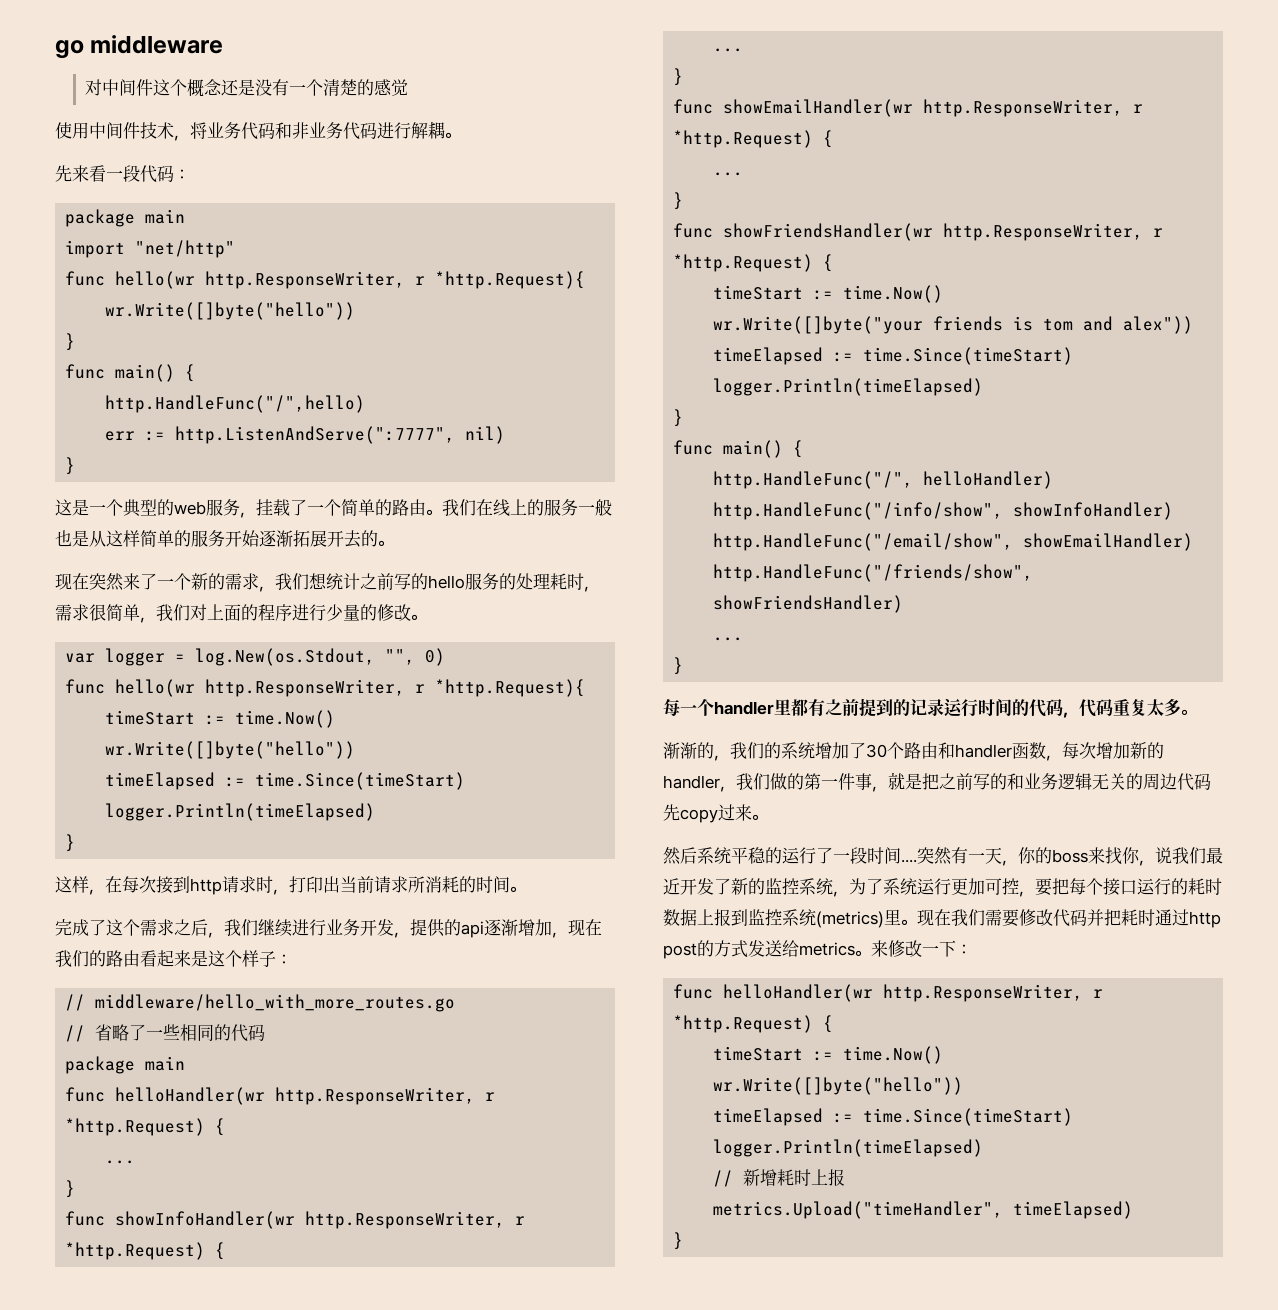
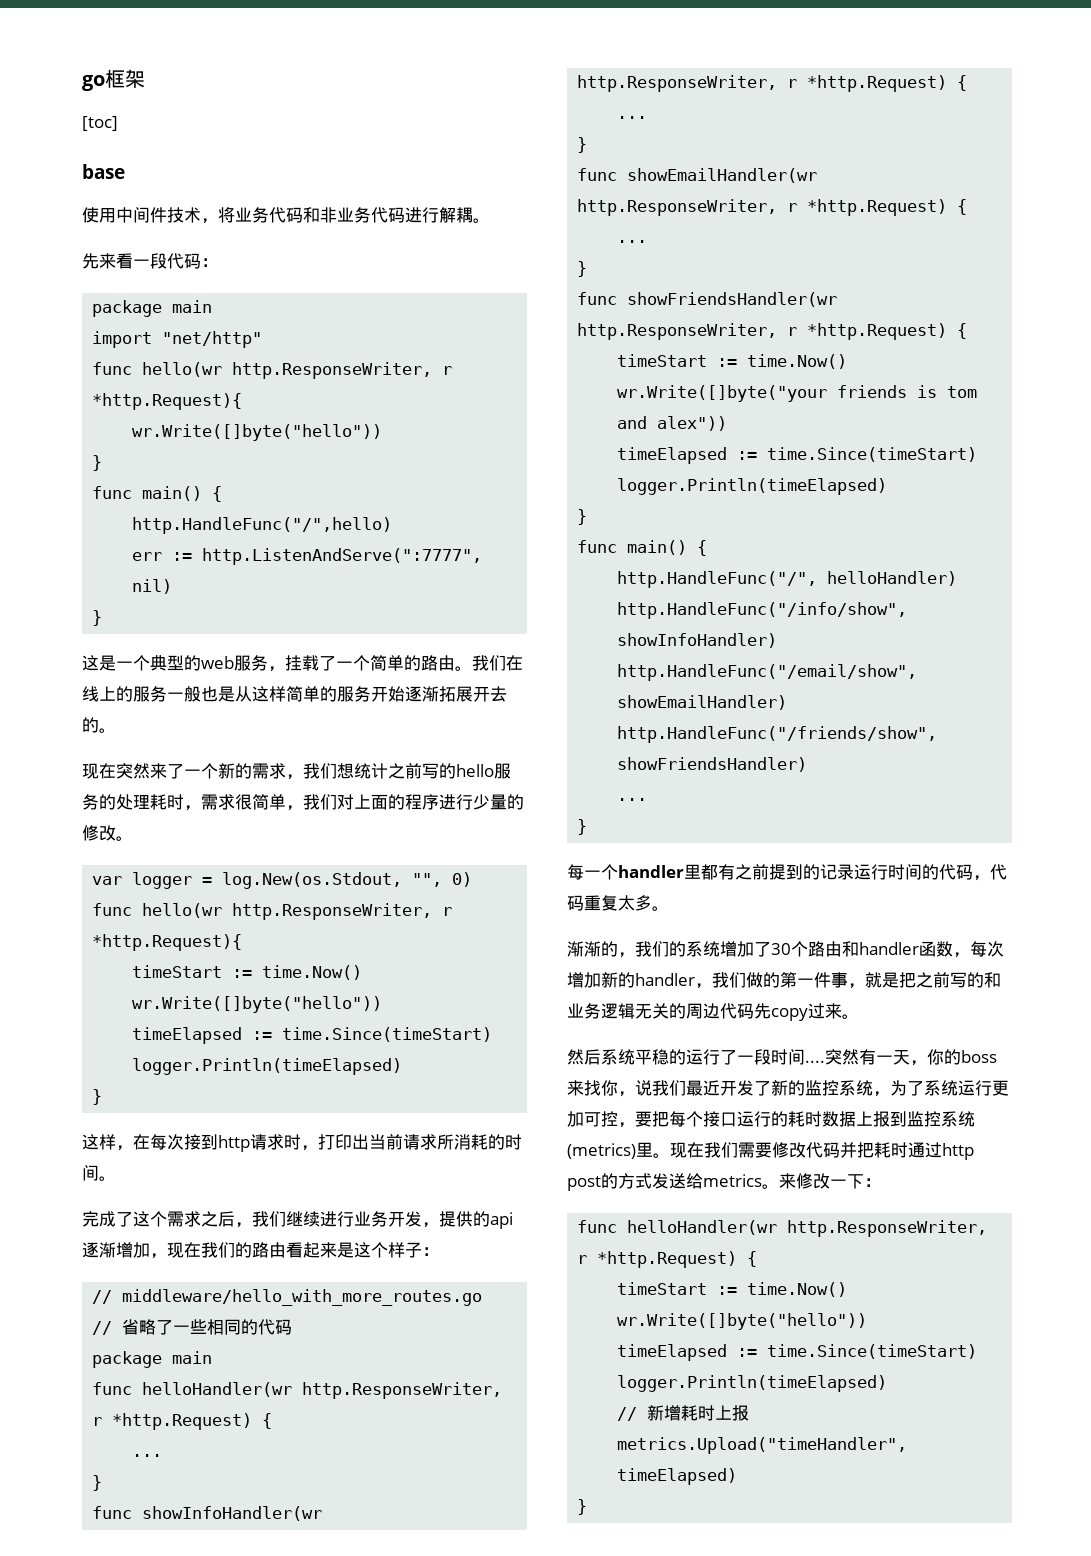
- go middleware
- 对中间件这个概念还是没有一个清楚的感觉
+ go框架
+ [toc]
+ base

